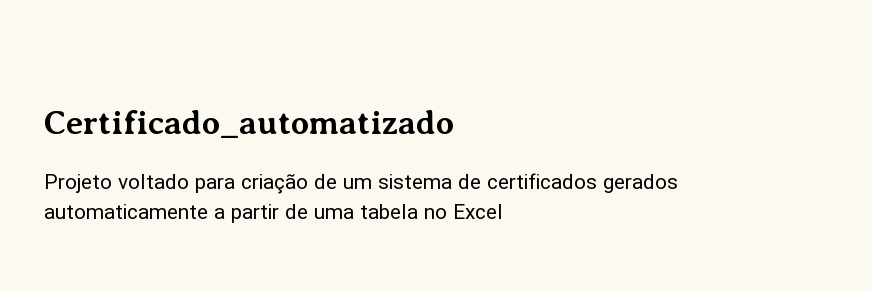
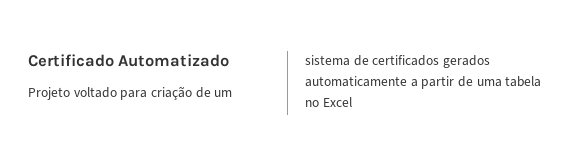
- Certificado_automatizado
+ Certificado Automatizado

